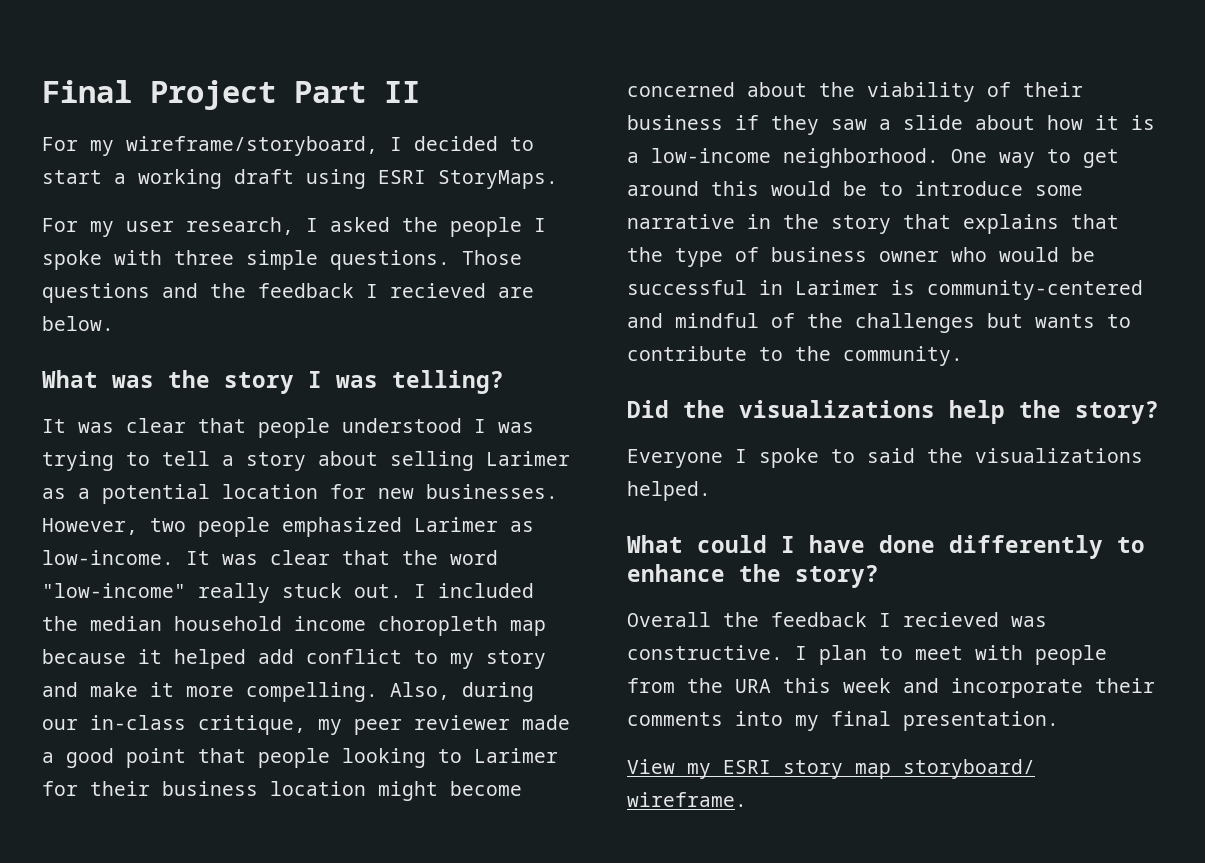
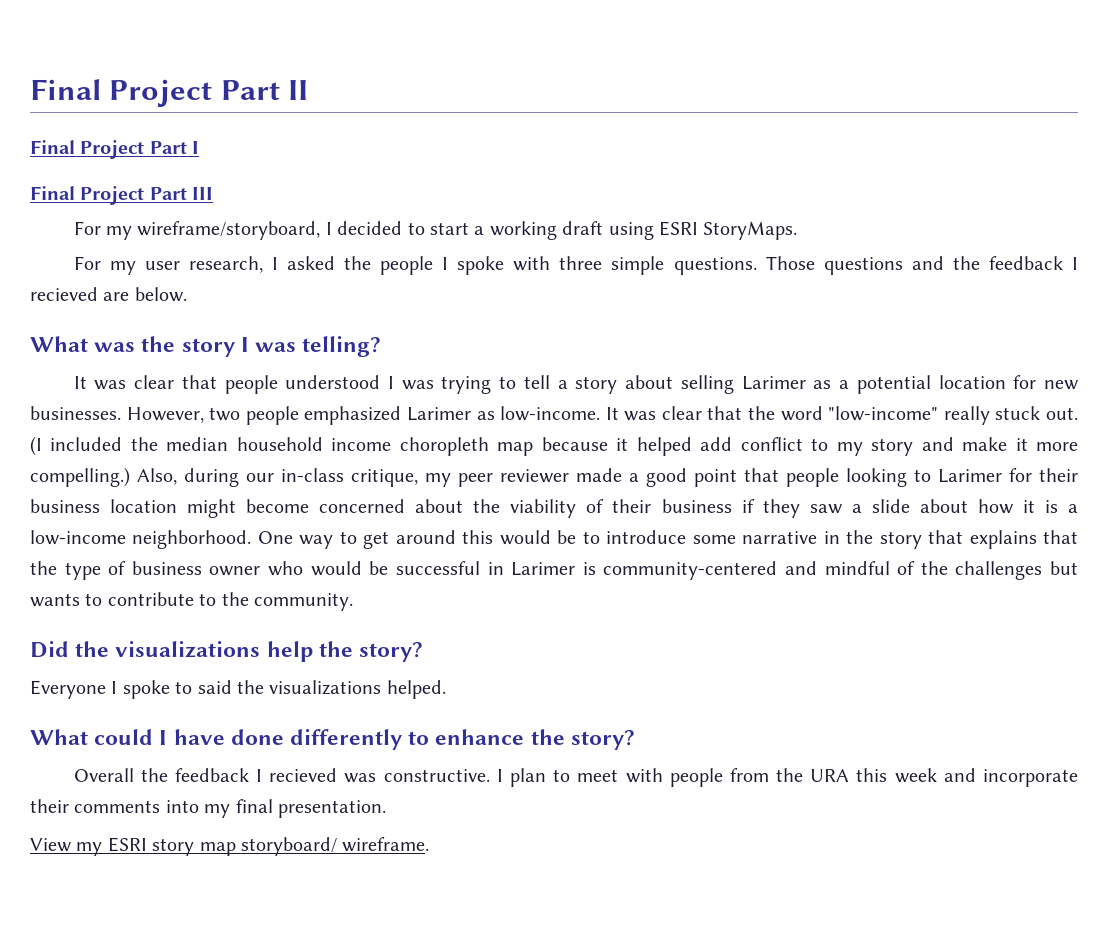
+ Final Project Part I
+ Final Project Part III
- I included the median household income choropleth map because it helped add conflict to my story and make it more compelling.
+ (I included the median household income choropleth map because it helped add conflict to my story and make it more compelling.)

